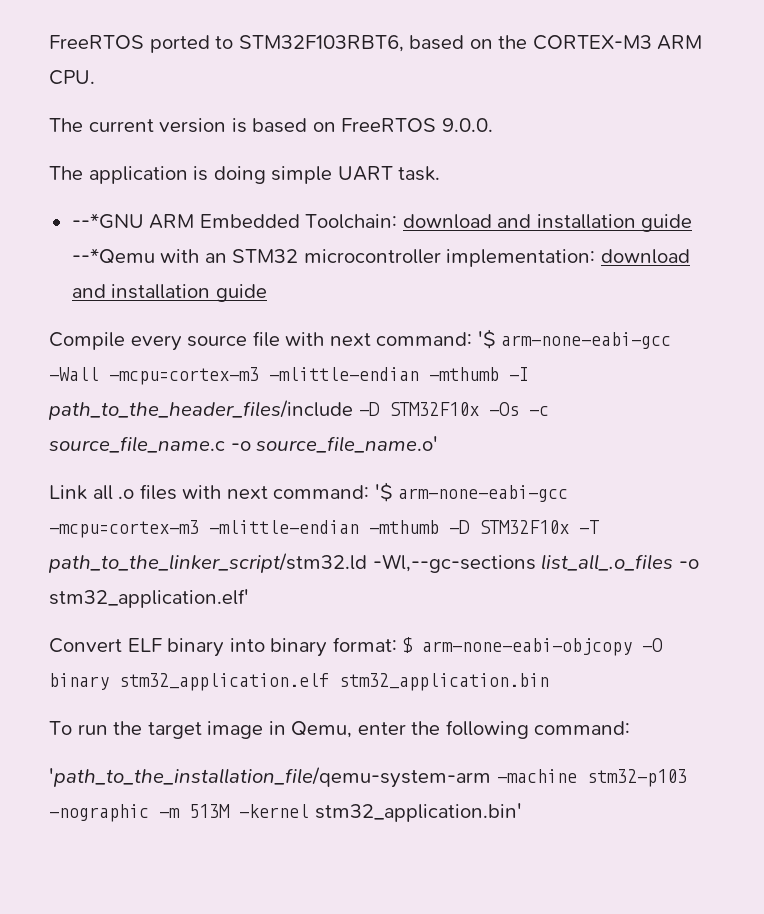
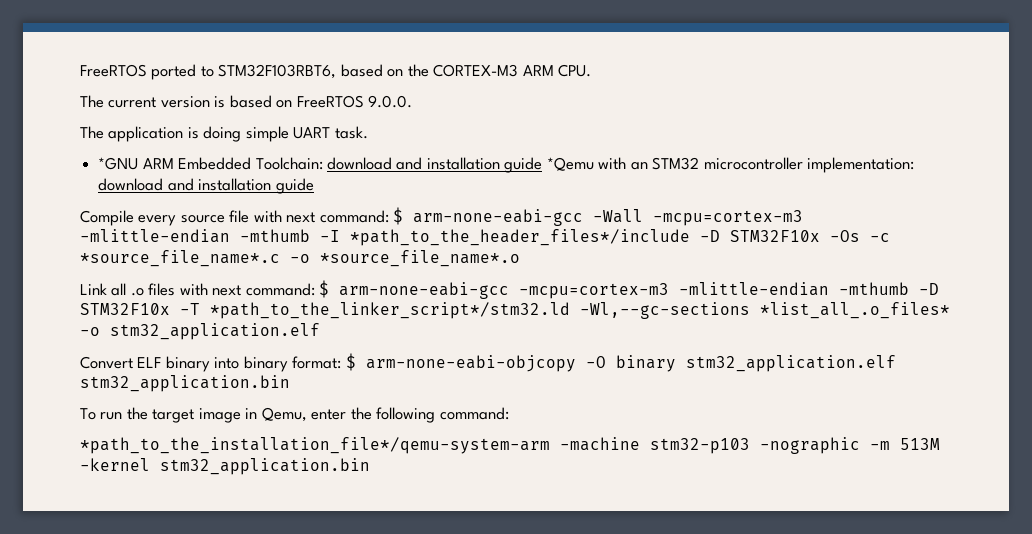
- --*GNU ARM Embedded Toolchain: download and installation guide --*Qemu with an STM32 microcontroller implementation: download and installation guide
+ *GNU ARM Embedded Toolchain: download and installation guide *Qemu with an STM32 microcontroller implementation: download and installation guide
- Compile every source file with next command: '$ arm-none-eabi-gcc -Wall -mcpu=cortex-m3 -mlittle-endian -mthumb -I path_to_the_header_files/include -D STM32F10x -Os -c source_file_name.c -o source_file_name.o'
+ Compile every source file with next command: $ arm-none-eabi-gcc -Wall -mcpu=cortex-m3 -mlittle-endian -mthumb -I *path_to_the_header_files*/include -D STM32F10x -Os -c *source_file_name*.c -o *source_file_name*.o
- Link all .o files with next command: '$ arm-none-eabi-gcc -mcpu=cortex-m3 -mlittle-endian -mthumb -D STM32F10x -T path_to_the_linker_script/stm32.ld -Wl,--gc-sections list_all_.o_files -o stm32_application.elf'
+ Link all .o files with next command: $ arm-none-eabi-gcc -mcpu=cortex-m3 -mlittle-endian -mthumb -D STM32F10x -T *path_to_the_linker_script*/stm32.ld -Wl,--gc-sections *list_all_.o_files* -o stm32_application.elf
- 'path_to_the_installation_file/qemu-system-arm -machine stm32-p103 -nographic -m 513M -kernel stm32_application.bin'
+ *path_to_the_installation_file*/qemu-system-arm -machine stm32-p103 -nographic -m 513M -kernel stm32_application.bin

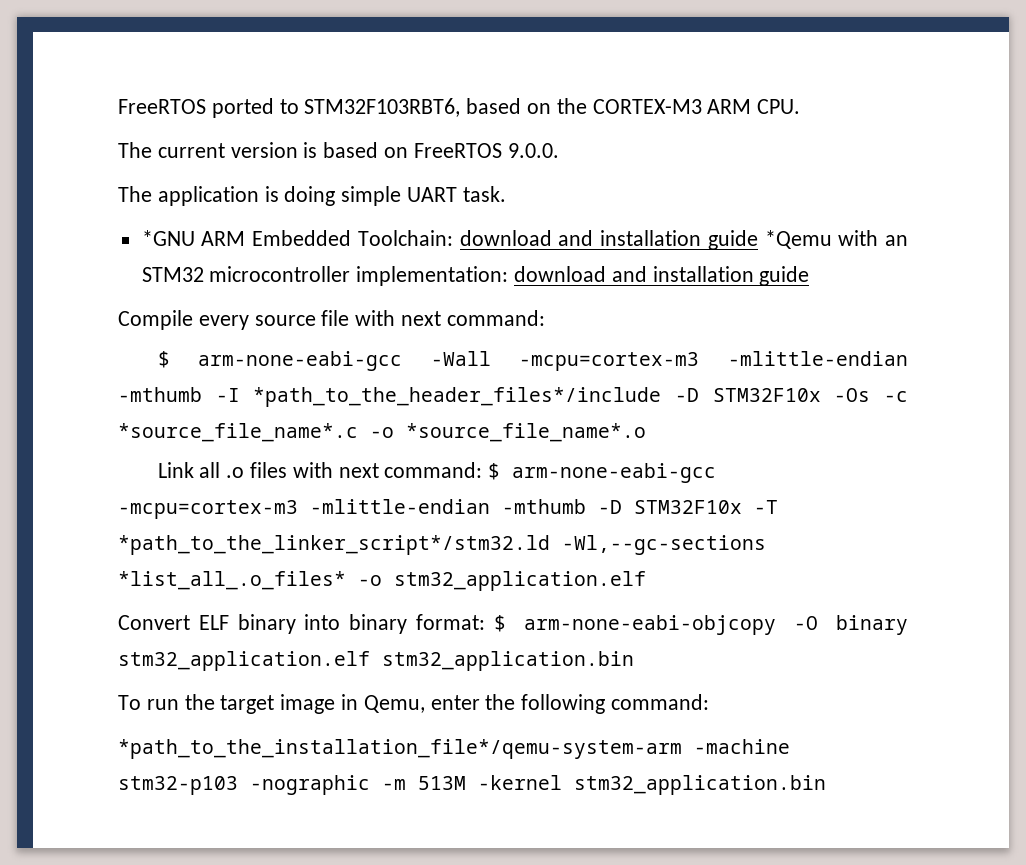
- Compile every source file with next command: $ arm-none-eabi-gcc -Wall -mcpu=cortex-m3 -mlittle-endian -mthumb -I *path_to_the_header_files*/include -D STM32F10x -Os -c *source_file_name*.c -o *source_file_name*.o
+ Compile every source file with next command:
+ $ arm-none-eabi-gcc -Wall -mcpu=cortex-m3 -mlittle-endian -mthumb -I *path_to_the_header_files*/include -D STM32F10x -Os -c *source_file_name*.c -o *source_file_name*.o

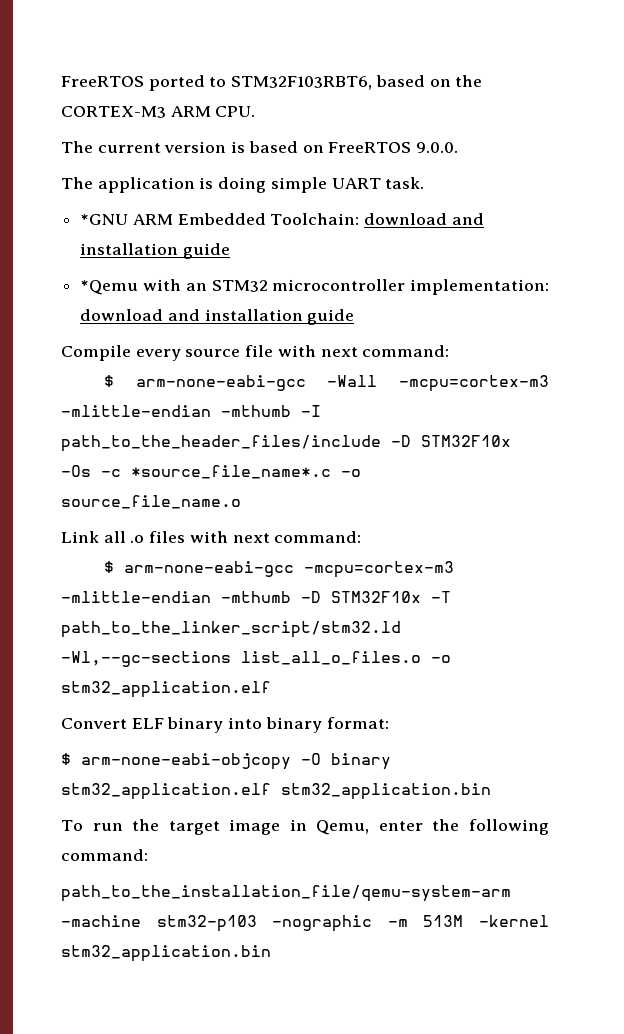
- *GNU ARM Embedded Toolchain: download and installation guide *Qemu with an STM32 microcontroller implementation: download and installation guide
+ *GNU ARM Embedded Toolchain: download and installation guide
+ *Qemu with an STM32 microcontroller implementation: download and installation guide
- $ arm-none-eabi-gcc -Wall -mcpu=cortex-m3 -mlittle-endian -mthumb -I *path_to_the_header_files*/include -D STM32F10x -Os -c *source_file_name*.c -o *source_file_name*.o
+ $ arm-none-eabi-gcc -Wall -mcpu=cortex-m3 -mlittle-endian -mthumb -I path_to_the_header_files/include -D STM32F10x -Os -c *source_file_name*.c -o source_file_name.o
- Link all .o files with next command: $ arm-none-eabi-gcc -mcpu=cortex-m3 -mlittle-endian -mthumb -D STM32F10x -T *path_to_the_linker_script*/stm32.ld -Wl,--gc-sections *list_all_.o_files* -o stm32_application.elf
+ Link all .o files with next command:
+ $ arm-none-eabi-gcc -mcpu=cortex-m3 -mlittle-endian -mthumb -D STM32F10x -T path_to_the_linker_script/stm32.ld -Wl,--gc-sections list_all_o_files.o -o stm32_application.elf
- Convert ELF binary into binary format: $ arm-none-eabi-objcopy -O binary stm32_application.elf stm32_application.bin
+ Convert ELF binary into binary format:
+ $ arm-none-eabi-objcopy -O binary stm32_application.elf stm32_application.bin
- *path_to_the_installation_file*/qemu-system-arm -machine stm32-p103 -nographic -m 513M -kernel stm32_application.bin
+ path_to_the_installation_file/qemu-system-arm -machine stm32-p103 -nographic -m 513M -kernel stm32_application.bin

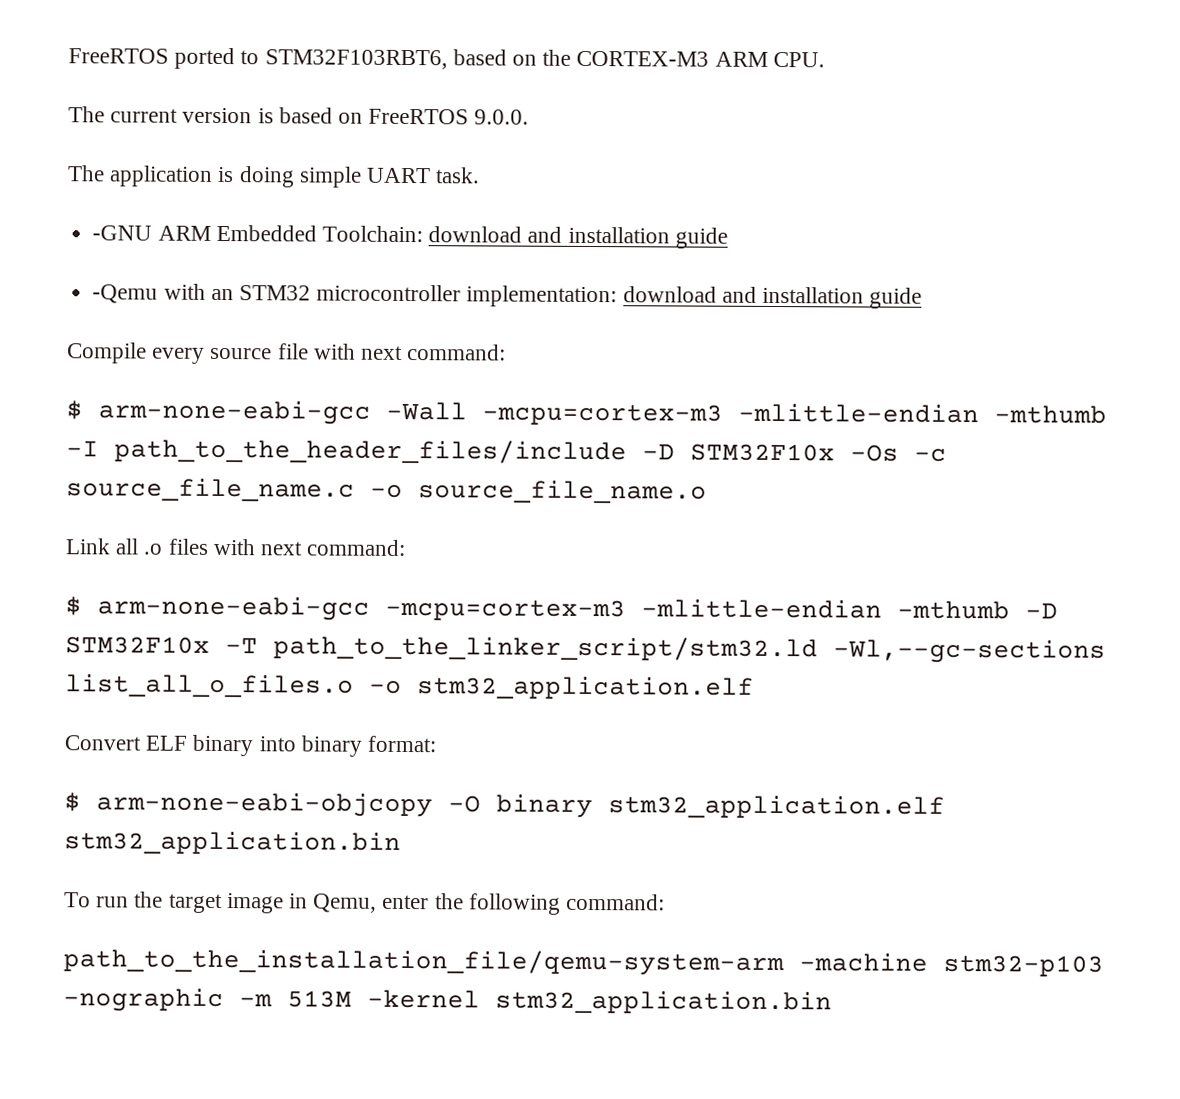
- *GNU ARM Embedded Toolchain: download and installation guide
+ -GNU ARM Embedded Toolchain: download and installation guide
- *Qemu with an STM32 microcontroller implementation: download and installation guide
+ -Qemu with an STM32 microcontroller implementation: download and installation guide
- $ arm-none-eabi-gcc -Wall -mcpu=cortex-m3 -mlittle-endian -mthumb -I path_to_the_header_files/include -D STM32F10x -Os -c *source_file_name*.c -o source_file_name.o
+ $ arm-none-eabi-gcc -Wall -mcpu=cortex-m3 -mlittle-endian -mthumb -I path_to_the_header_files/include -D STM32F10x -Os -c source_file_name.c -o source_file_name.o

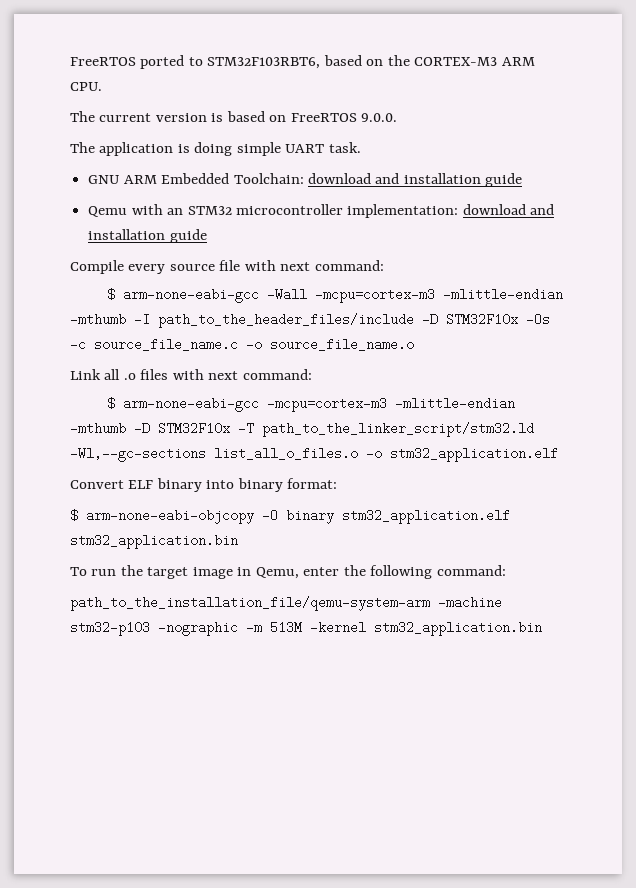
- -GNU ARM Embedded Toolchain: download and installation guide
+ GNU ARM Embedded Toolchain: download and installation guide
- -Qemu with an STM32 microcontroller implementation: download and installation guide
+ Qemu with an STM32 microcontroller implementation: download and installation guide

